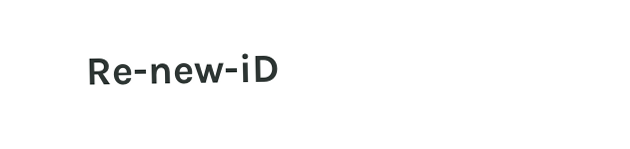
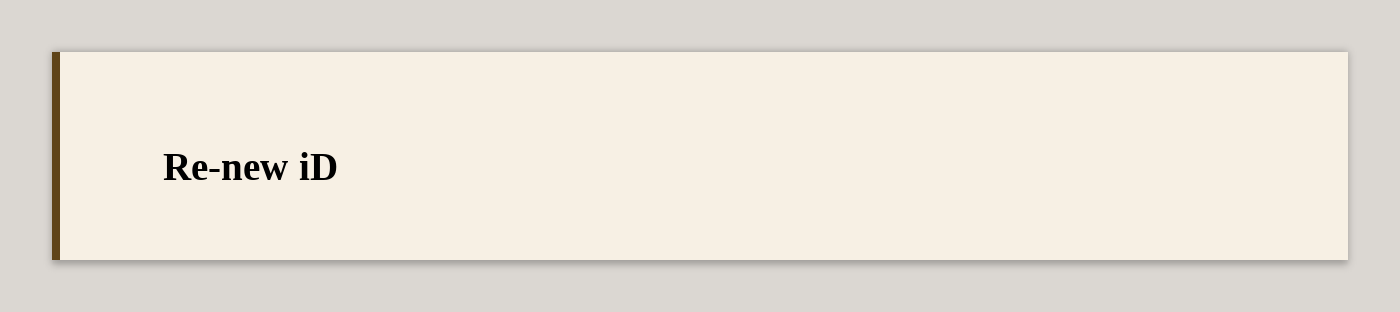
- Re-new-iD
+ Re-new iD

